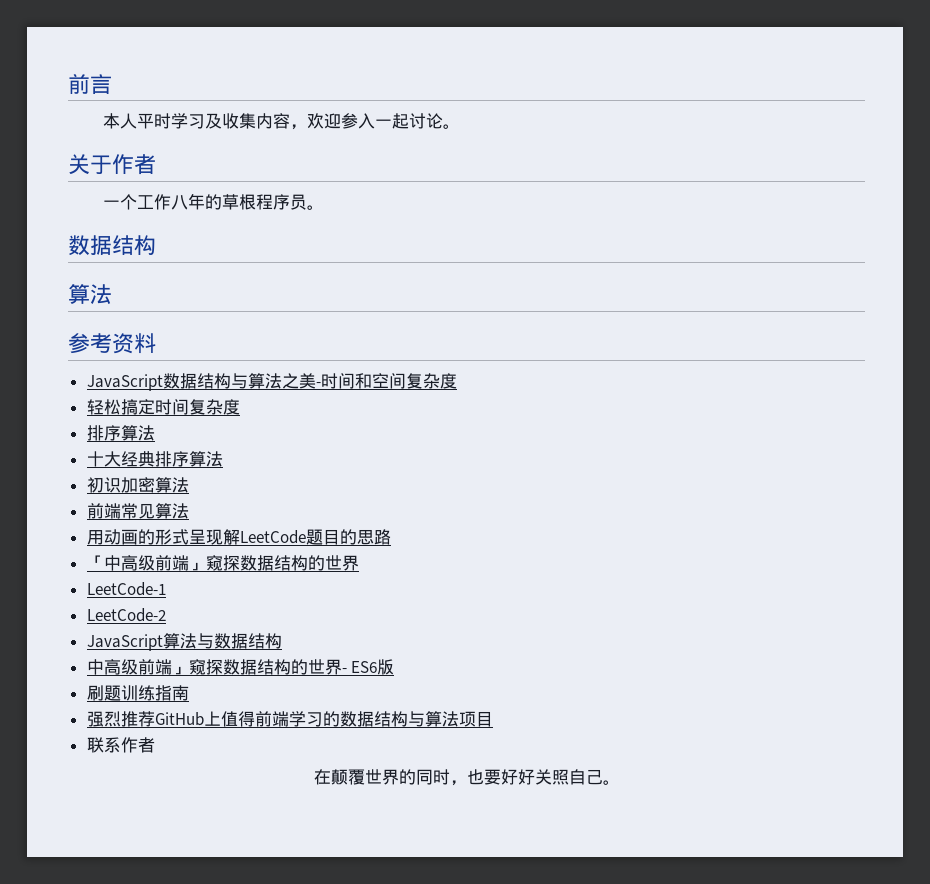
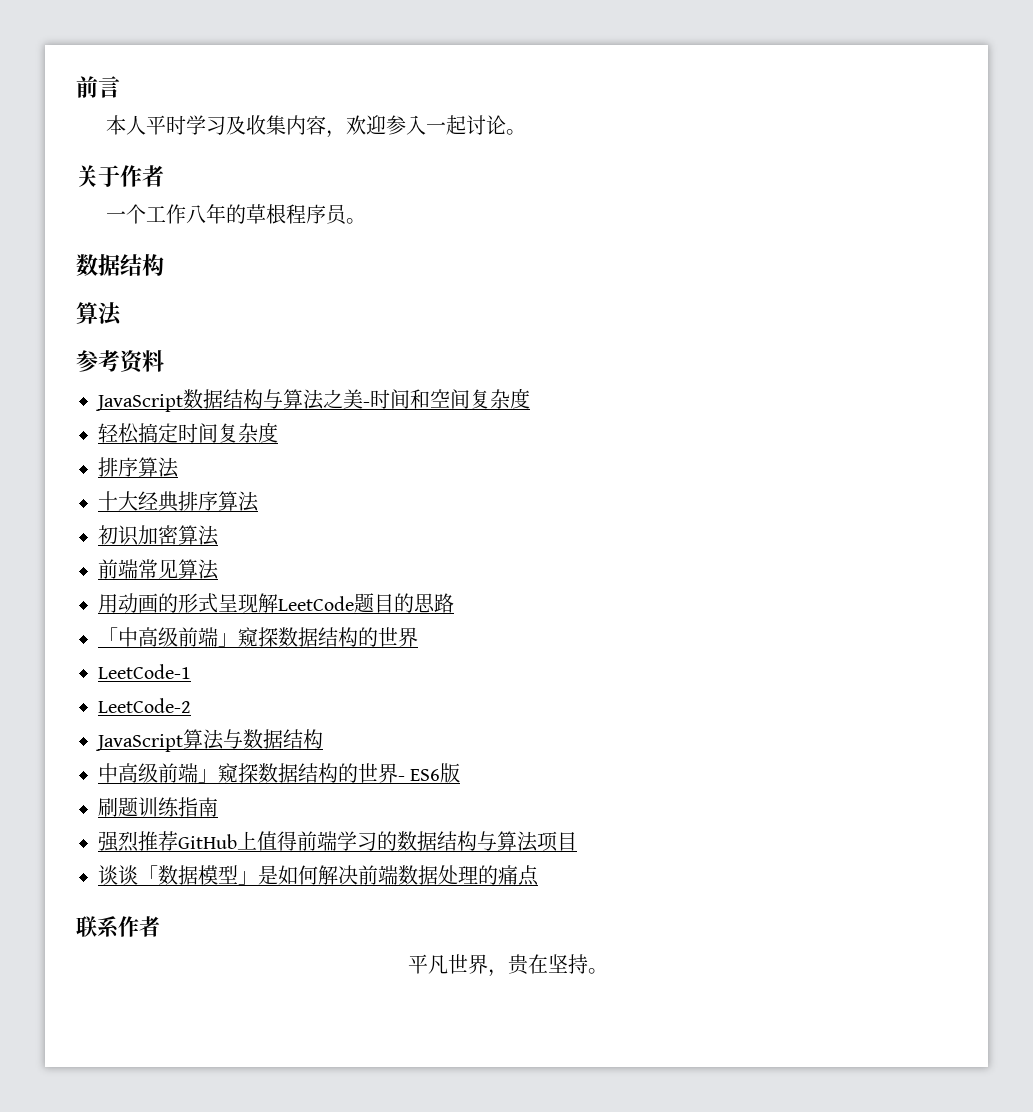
+ 谈谈「数据模型」是如何解决前端数据处理的痛点
  联系作者
- 在颠覆世界的同时，也要好好关照自己。
+ 平凡世界，贵在坚持。

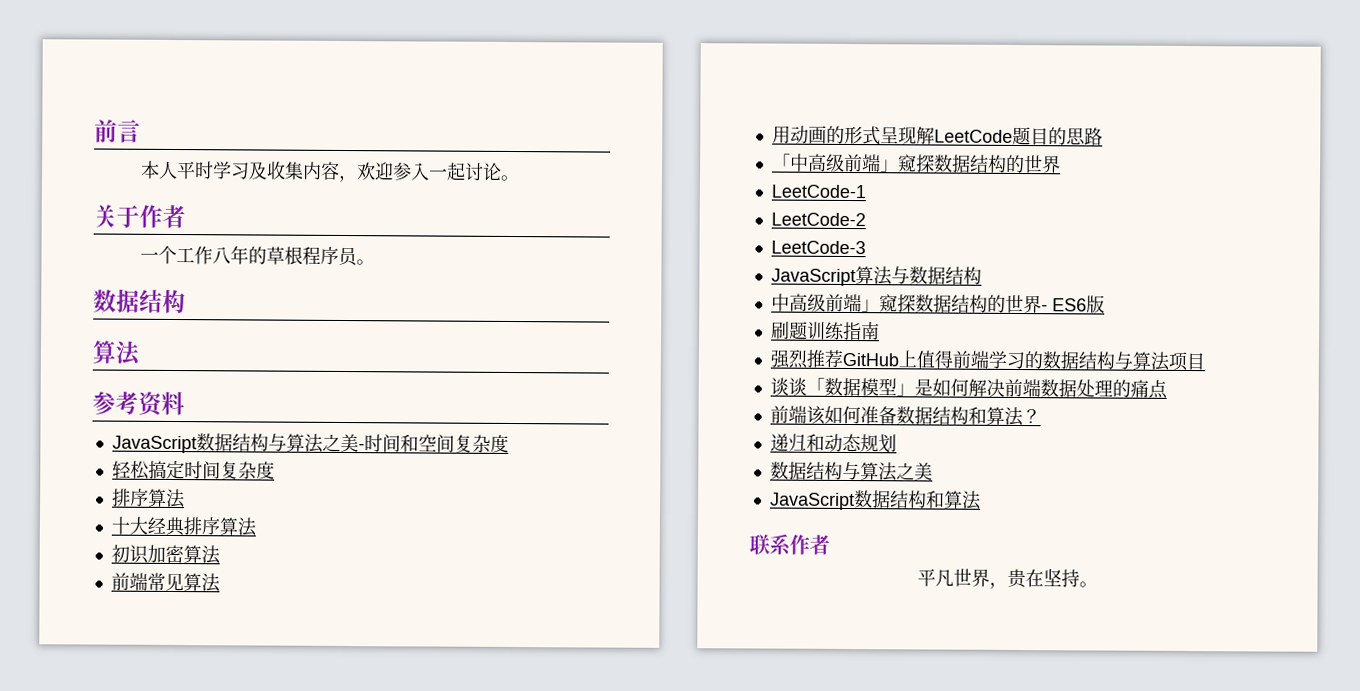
+ LeetCode-3
+ 前端该如何准备数据结构和算法？
+ 递归和动态规划
+ 数据结构与算法之美
+ JavaScript数据结构和算法

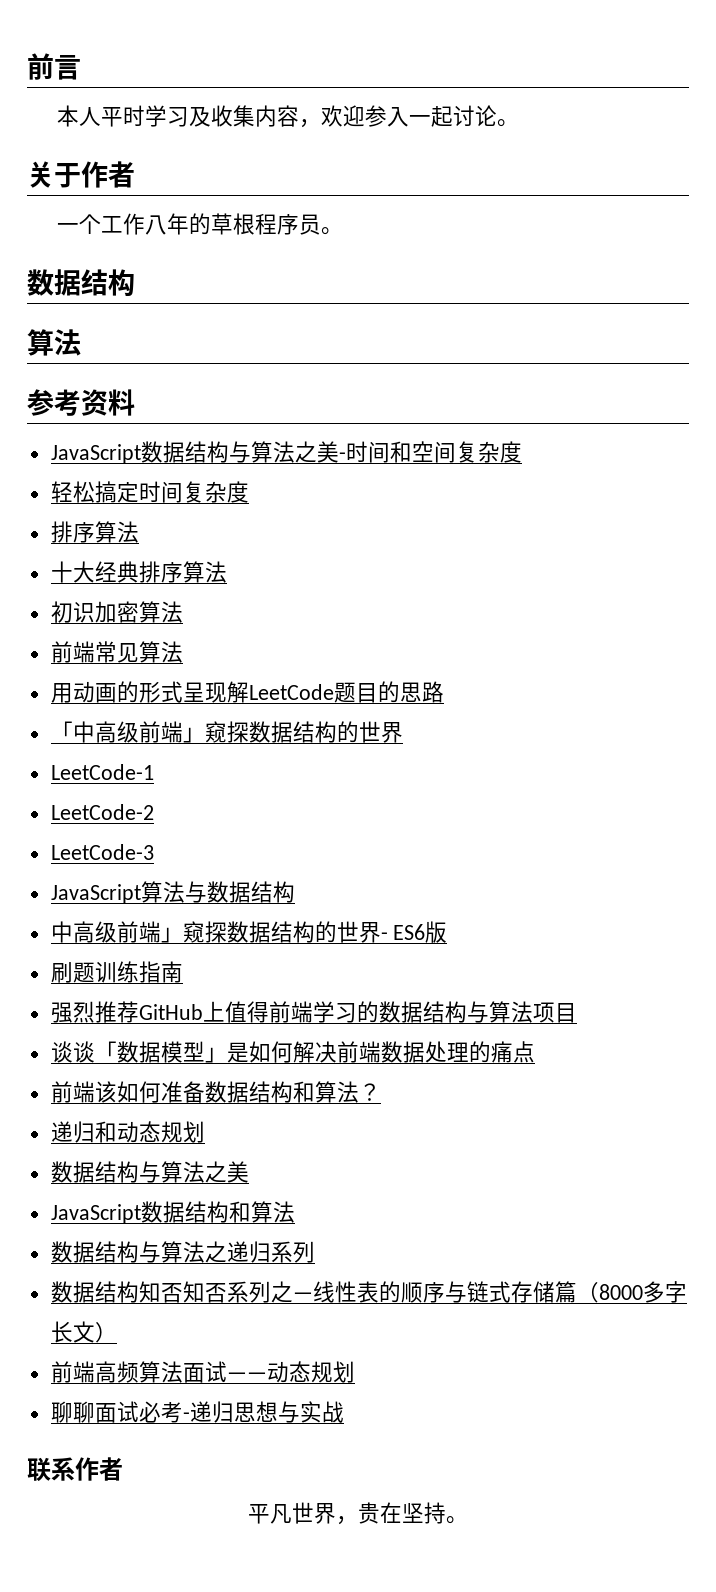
+ 数据结构与算法之递归系列
+ 数据结构知否知否系列之—线性表的顺序与链式存储篇（8000多字长文）
+ 前端高频算法面试——动态规划
+ 聊聊面试必考-递归思想与实战

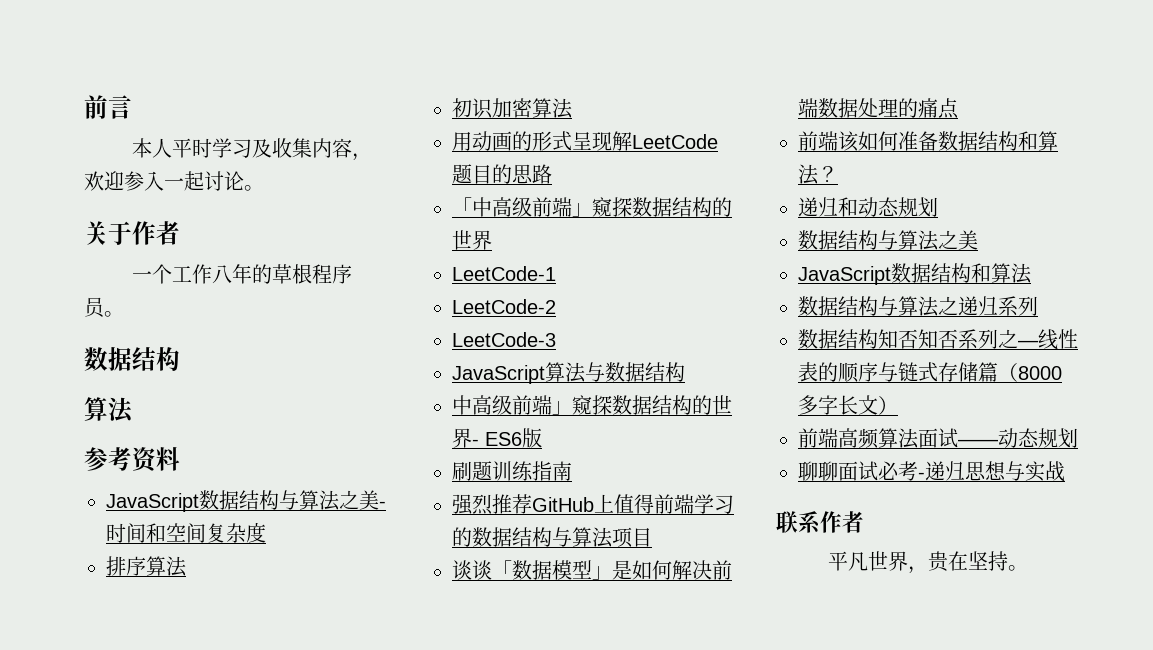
- 轻松搞定时间复杂度
  排序算法
- 十大经典排序算法
- 前端常见算法

